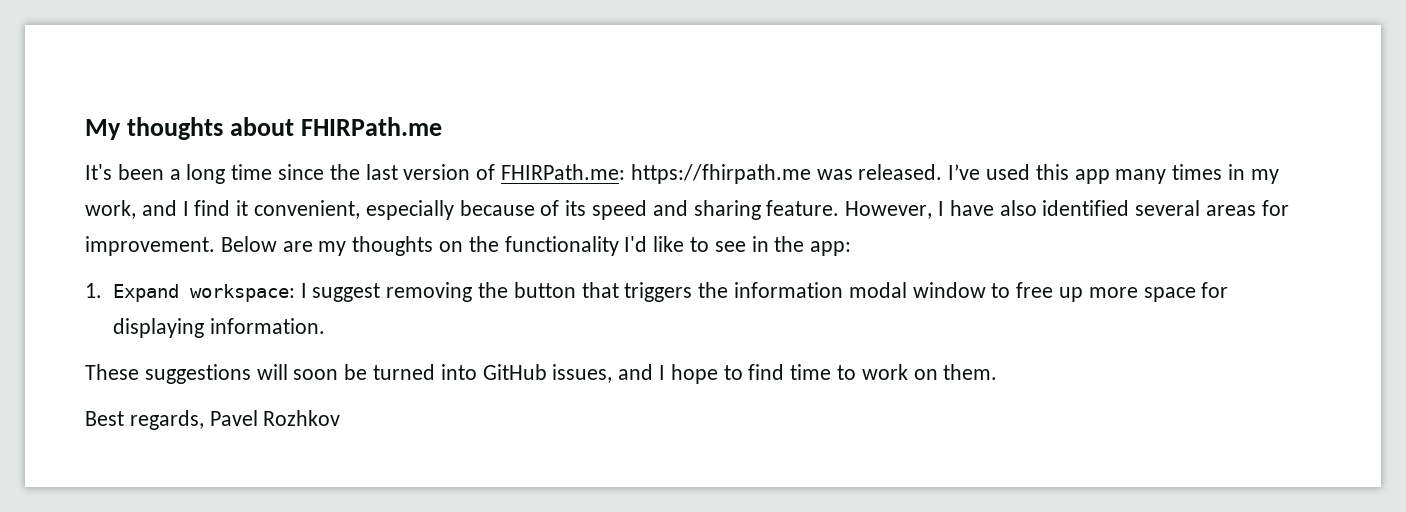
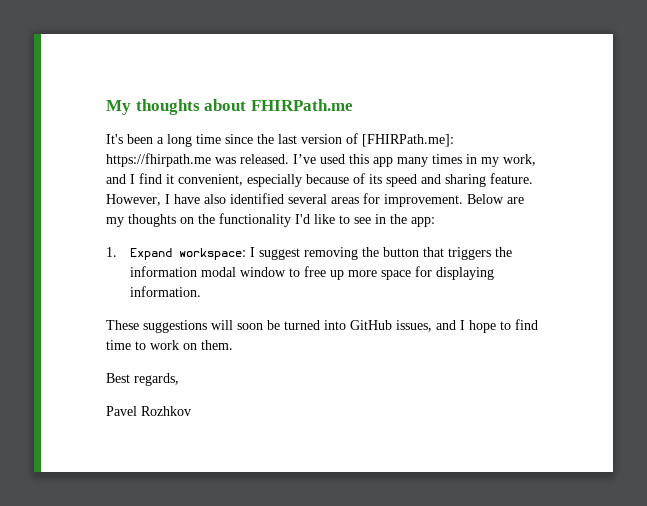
- It's been a long time since the last version of FHIRPath.me: https://fhirpath.me was released.
+ It's been a long time since the last version of [FHIRPath.me]: https://fhirpath.me was released.
- Best regards, Pavel Rozhkov
+ Best regards,
+ Pavel Rozhkov

